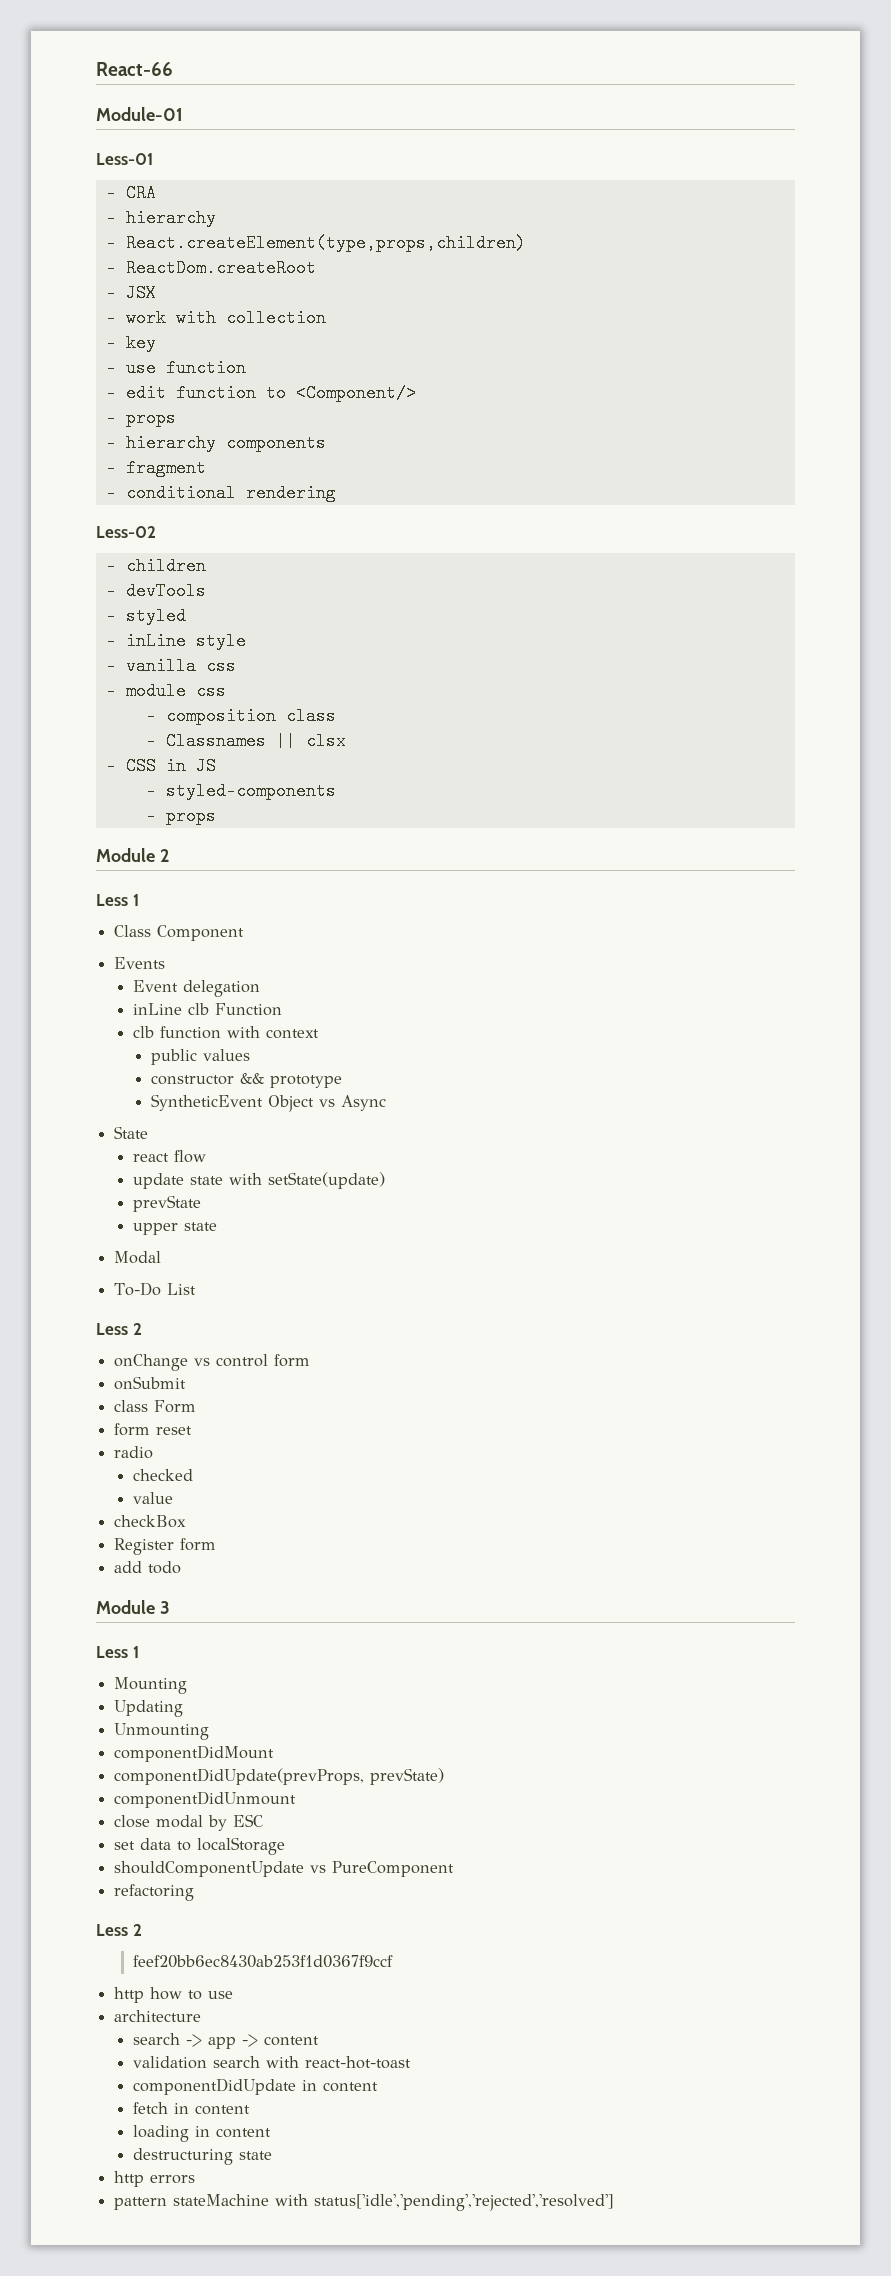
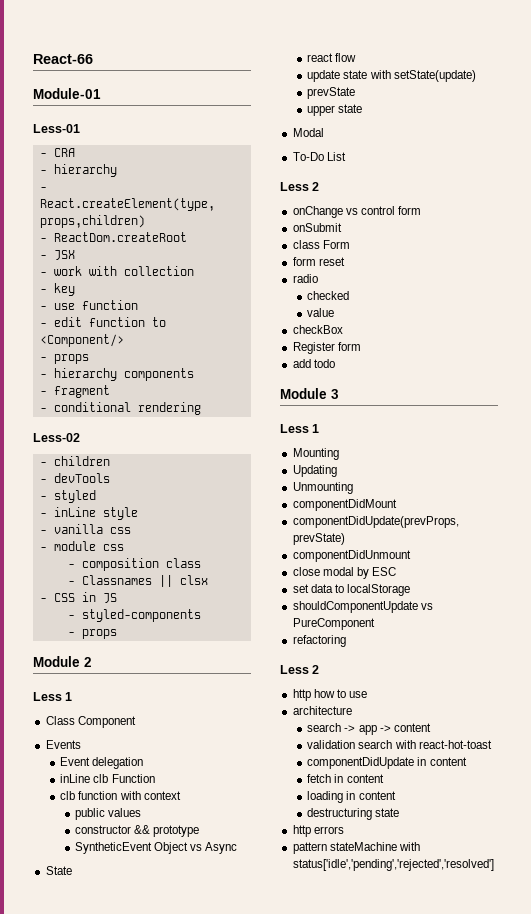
- feef20bb6ec8430ab253f1d0367f9ccf

